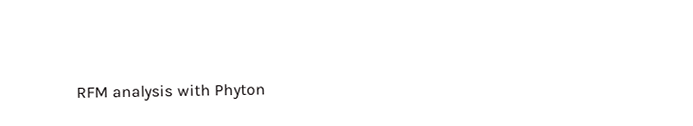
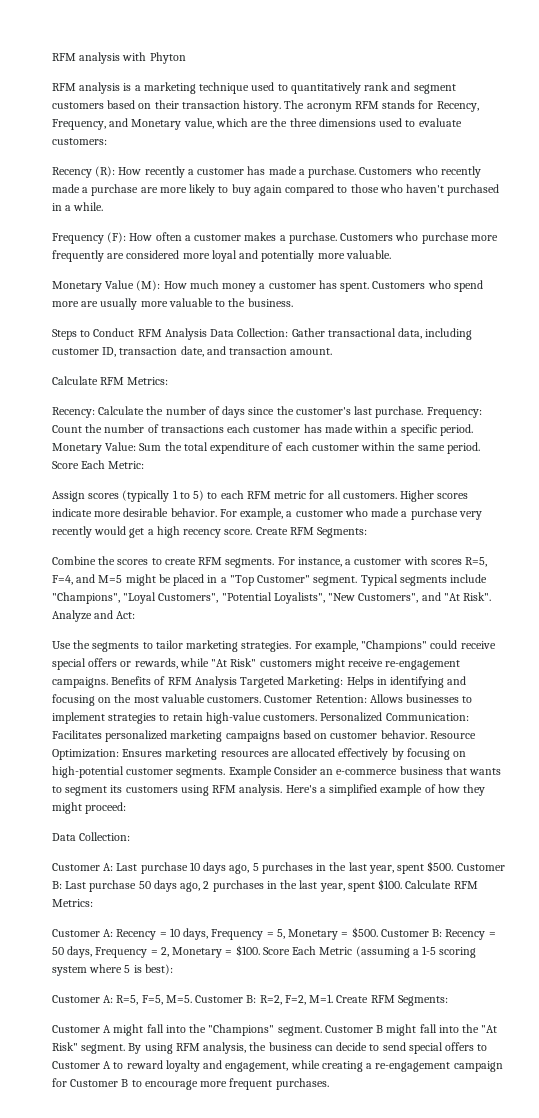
+ RFM analysis is a marketing technique used to quantitatively rank and segment customers based on their transaction history. The acronym RFM stands for Recency, Frequency, and Monetary value, which are the three dimensions used to evaluate customers:
+ Recency (R): How recently a customer has made a purchase. Customers who recently made a purchase are more likely to buy again compared to those who haven't purchased in a while.
+ Frequency (F): How often a customer makes a purchase. Customers who purchase more frequently are considered more loyal and potentially more valuable.
+ Monetary Value (M): How much money a customer has spent. Customers who spend more are usually more valuable to the business.
+ Steps to Conduct RFM Analysis Data Collection: Gather transactional data, including customer ID, transaction date, and transaction amount.
+ Calculate RFM Metrics:
+ Recency: Calculate the number of days since the customer's last purchase. Frequency: Count the number of transactions each customer has made within a specific period. Monetary Value: Sum the total expenditure of each customer within the same period. Score Each Metric:
+ Assign scores (typically 1 to 5) to each RFM metric for all customers. Higher scores indicate more desirable behavior. For example, a customer who made a purchase very recently would get a high recency score. Create RFM Segments:
+ Combine the scores to create RFM segments. For instance, a customer with scores R=5, F=4, and M=5 might be placed in a "Top Customer" segment. Typical segments include "Champions", "Loyal Customers", "Potential Loyalists", "New Customers", and "At Risk". Analyze and Act:
+ Use the segments to tailor marketing strategies. For example, "Champions" could receive special offers or rewards, while "At Risk" customers might receive re-engagement campaigns. Benefits of RFM Analysis Targeted Marketing: Helps in identifying and focusing on the most valuable customers. Customer Retention: Allows businesses to implement strategies to retain high-value customers. Personalized Communication: Facilitates personalized marketing campaigns based on customer behavior. Resource Optimization: Ensures marketing resources are allocated effectively by focusing on high-potential customer segments. Example Consider an e-commerce business that wants to segment its customers using RFM analysis. Here's a simplified example of how they might proceed:
+ Data Collection:
+ Customer A: Last purchase 10 days ago, 5 purchases in the last year, spent $500. Customer B: Last purchase 50 days ago, 2 purchases in the last year, spent $100. Calculate RFM Metrics:
+ Customer A: Recency = 10 days, Frequency = 5, Monetary = $500. Customer B: Recency = 50 days, Frequency = 2, Monetary = $100. Score Each Metric (assuming a 1-5 scoring system where 5 is best):
+ Customer A: R=5, F=5, M=5. Customer B: R=2, F=2, M=1. Create RFM Segments:
+ Customer A might fall into the "Champions" segment. Customer B might fall into the "At Risk" segment. By using RFM analysis, the business can decide to send special offers to Customer A to reward loyalty and engagement, while creating a re-engagement campaign for Customer B to encourage more frequent purchases.

